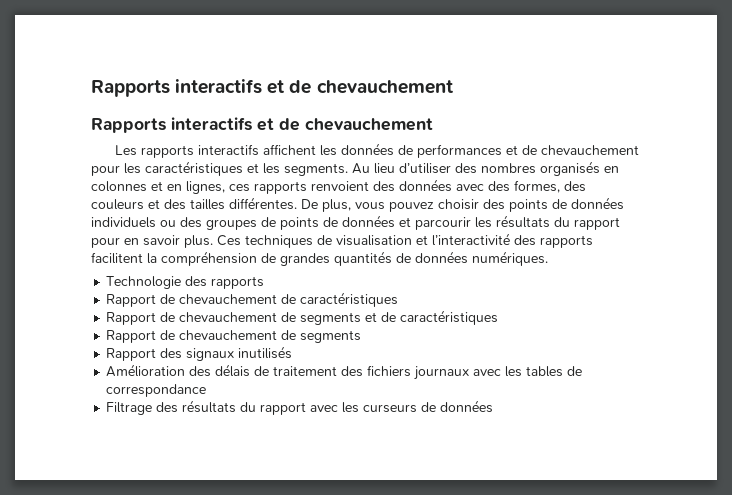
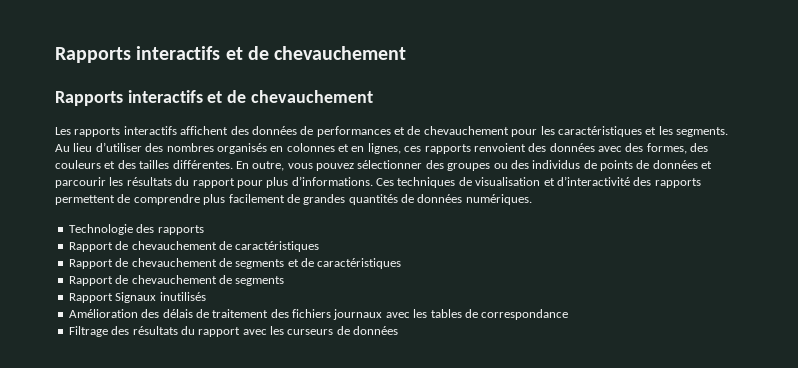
- Les rapports interactifs affichent les données de performances et de chevauchement pour les caractéristiques et les segments.
+ Les rapports interactifs affichent des données de performances et de chevauchement pour les caractéristiques et les segments.
- De plus, vous pouvez choisir des points de données individuels ou des groupes de points de données et parcourir les résultats du rapport pour en savoir plus.
+ En outre, vous pouvez sélectionner des groupes ou des individus de points de données et parcourir les résultats du rapport pour plus d’informations.
- Ces techniques de visualisation et l’interactivité des rapports facilitent la compréhension de grandes quantités de données numériques.
+ Ces techniques de visualisation et d’interactivité des rapports permettent de comprendre plus facilement de grandes quantités de données numériques.
- Rapport des signaux inutilisés
+ Rapport Signaux inutilisés

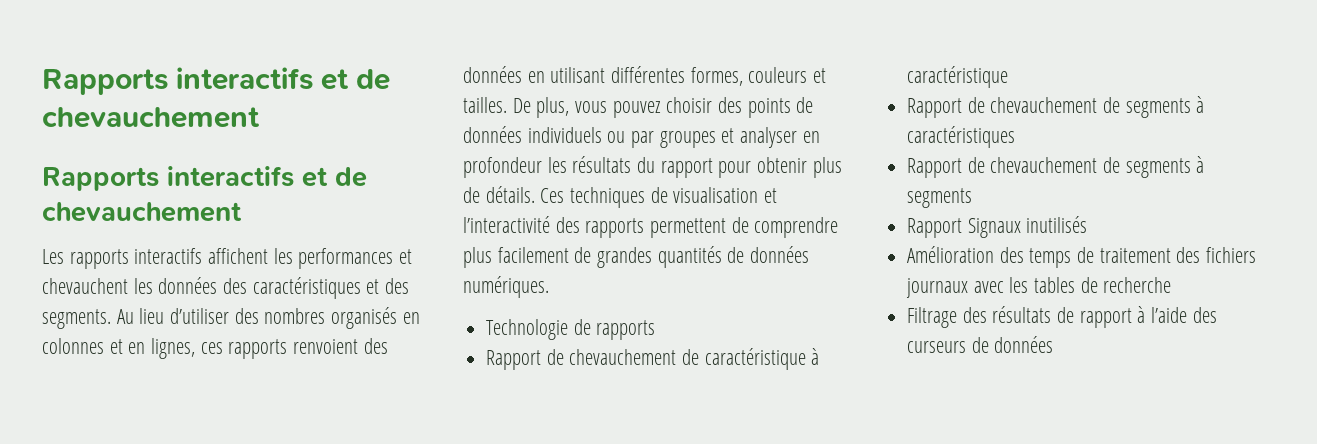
- Les rapports interactifs affichent des données de performances et de chevauchement pour les caractéristiques et les segments.
+ Les rapports interactifs affichent les performances et chevauchent les données des caractéristiques et des segments.
- Au lieu d’utiliser des nombres organisés en colonnes et en lignes, ces rapports renvoient des données avec des formes, des couleurs et des tailles différentes. En outre, vous pouvez sélectionner des groupes ou des individus de points de données et parcourir les résultats du rapport pour plus d’informations.
+ Au lieu d’utiliser des nombres organisés en colonnes et en lignes, ces rapports renvoient des données en utilisant différentes formes, couleurs et tailles. De plus, vous pouvez choisir des points de données individuels ou par groupes et analyser en profondeur les résultats du rapport pour obtenir plus de détails.
- Ces techniques de visualisation et d’interactivité des rapports permettent de comprendre plus facilement de grandes quantités de données numériques.
+ Ces techniques de visualisation et l’interactivité des rapports permettent de comprendre plus facilement de grandes quantités de données numériques.
- Technologie des rapports
+ Technologie de rapports
- Rapport de chevauchement de caractéristiques
- Rapport de chevauchement de segments et de caractéristiques
- Rapport de chevauchement de segments
+ Rapport de chevauchement de caractéristique à caractéristique
+ Rapport de chevauchement de segments à caractéristiques
+ Rapport de chevauchement de segments à segments
- Amélioration des délais de traitement des fichiers journaux avec les tables de correspondance
+ Amélioration des temps de traitement des fichiers journaux avec les tables de recherche
- Filtrage des résultats du rapport avec les curseurs de données
+ Filtrage des résultats de rapport à l’aide des curseurs de données

